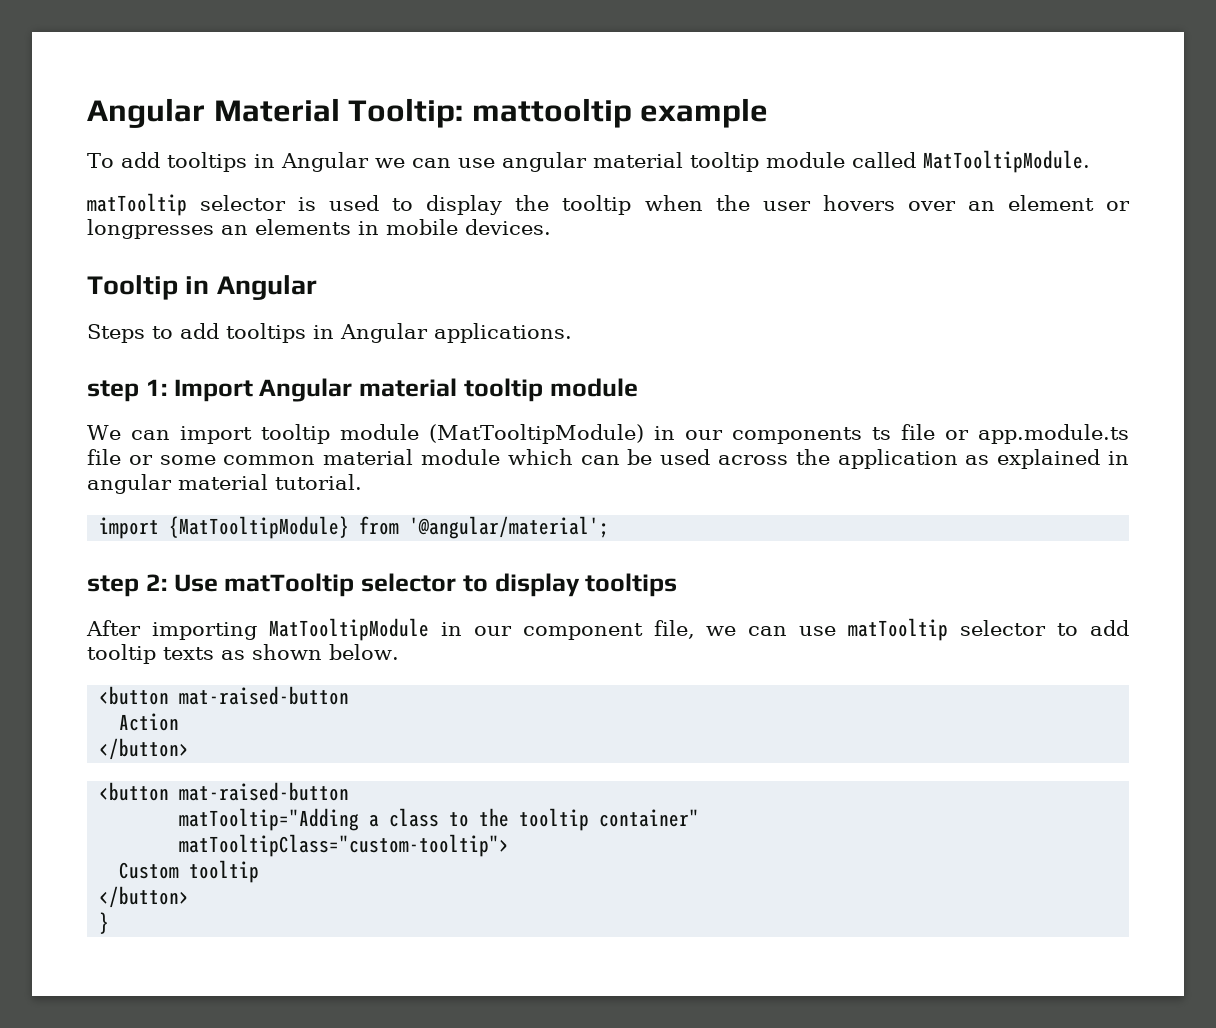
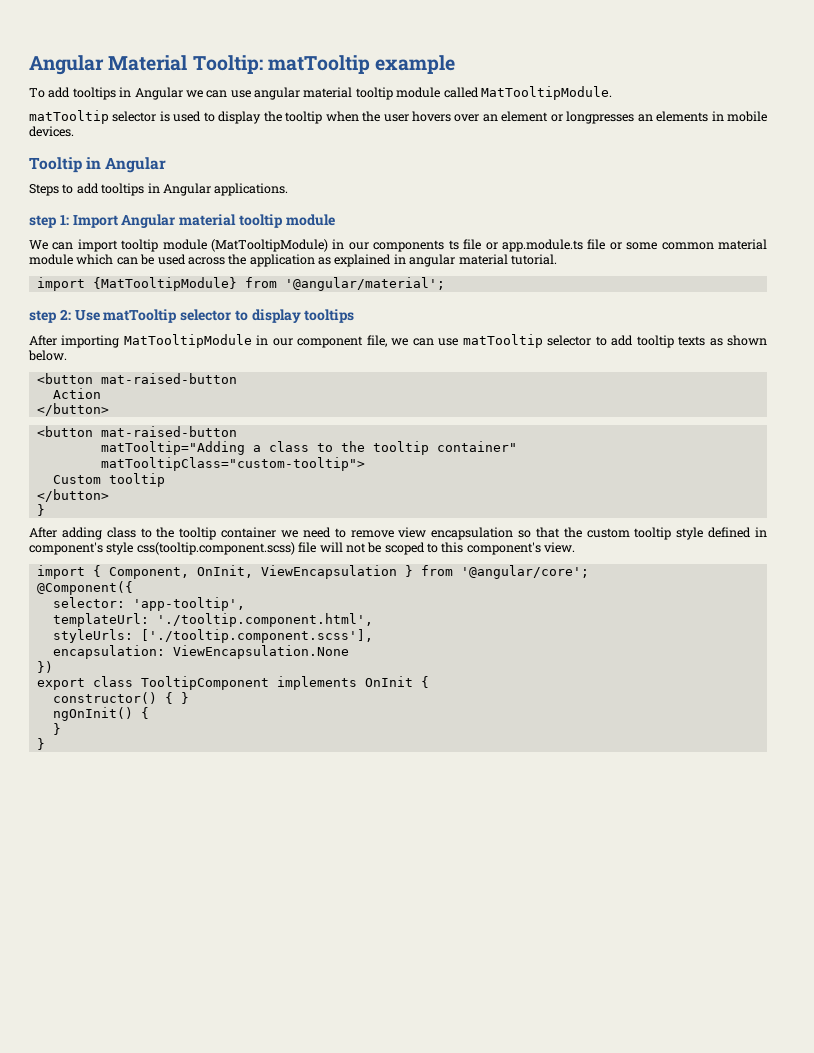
- Angular Material Tooltip: mattooltip example
+ Angular Material Tooltip: matTooltip example
+ After adding class to the tooltip container we need to remove view encapsulation so that the custom tooltip style defined in component's style css(tooltip.component.scss) file will not be scoped to this component's view.
+ import { Component, OnInit, ViewEncapsulation } from '@angular/core';
+ @Component({
+ selector: 'app-tooltip',
+ templateUrl: './tooltip.component.html',
+ styleUrls: ['./tooltip.component.scss'],
+ encapsulation: ViewEncapsulation.None
+ })
+ export class TooltipComponent implements OnInit {
+ constructor() { }
+ ngOnInit() {
+ }
+ }

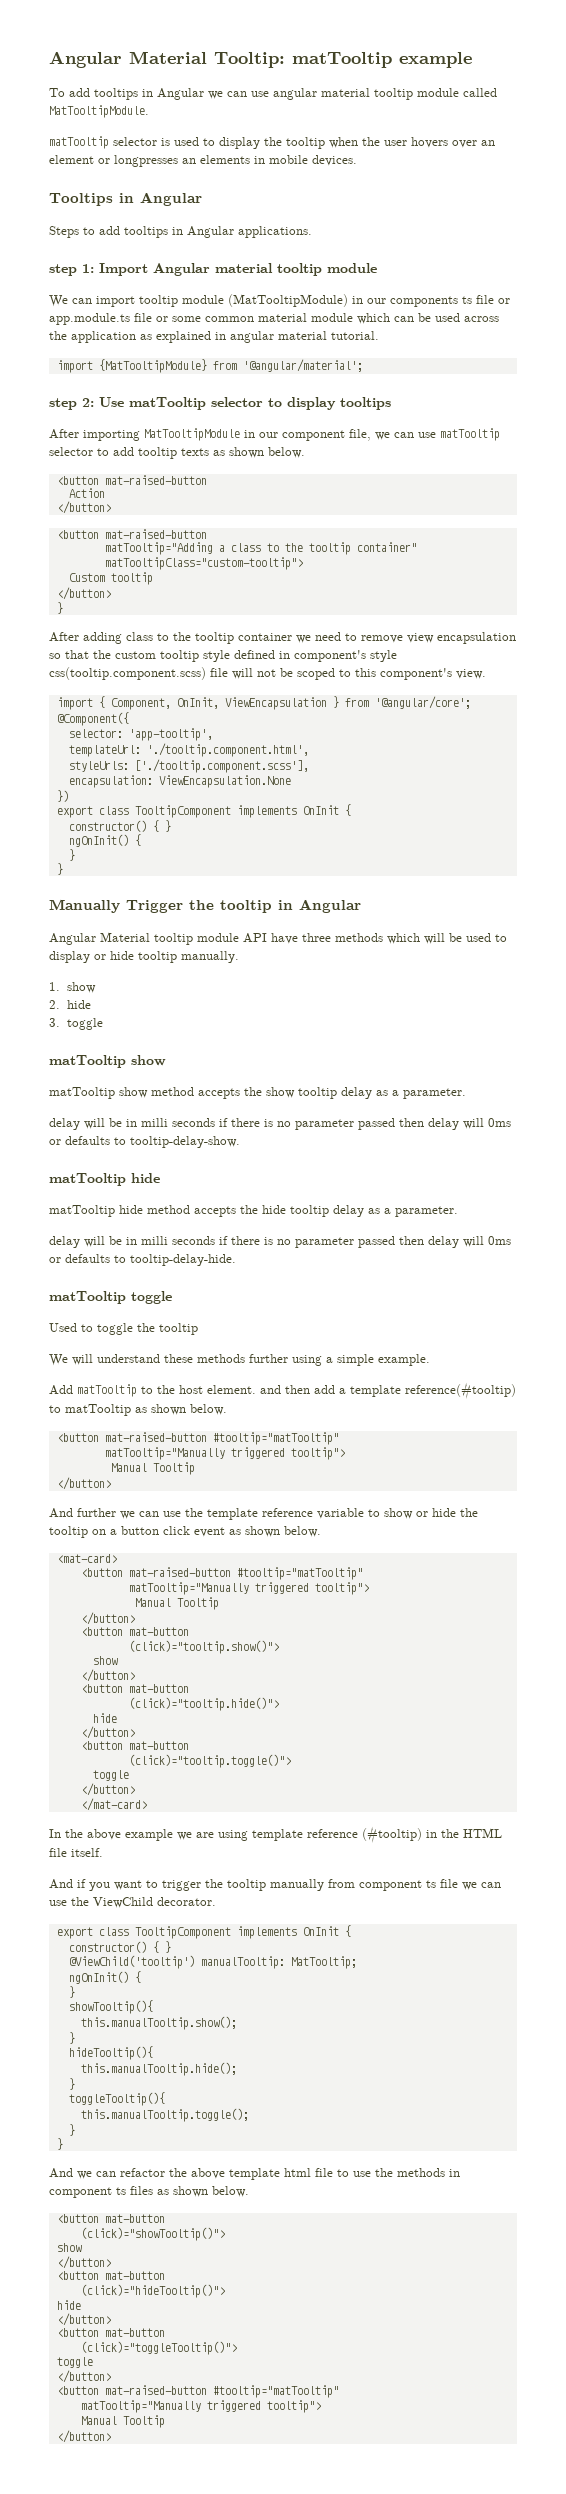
- Tooltip in Angular
+ Tooltips in Angular
+ Manually Trigger the tooltip in Angular
+ Angular Material tooltip module API have three methods which will be used to display or hide tooltip manually.
+ 1. show
+ 2. hide
+ 3. toggle
+ matTooltip show
+ matTooltip show method accepts the show tooltip delay as a parameter.
+ delay will be in milli seconds if there is no parameter passed then delay will 0ms or defaults to tooltip-delay-show.
+ matTooltip hide
+ matTooltip hide method accepts the hide tooltip delay as a parameter.
+ delay will be in milli seconds if there is no parameter passed then delay will 0ms or defaults to tooltip-delay-hide.
+ matTooltip toggle
+ Used to toggle the tooltip
+ We will understand these methods further using a simple example.
+ Add matTooltip to the host element. and then add a template reference(#tooltip) to matTooltip as shown below.
+ <button mat-raised-button #tooltip="matTooltip"
+ matTooltip="Manually triggered tooltip">
+ Manual Tooltip
+ </button>
+ And further we can use the template reference variable to show or hide the tooltip on a button click event as shown below.
+ <mat-card>
+ <button mat-raised-button #tooltip="matTooltip"
+ matTooltip="Manually triggered tooltip">
+ Manual Tooltip
+ </button>
+ <button mat-button
+ (click)="tooltip.show()">
+ show
+ </button>
+ <button mat-button
+ (click)="tooltip.hide()">
+ hide
+ </button>
+ <button mat-button
+ (click)="tooltip.toggle()">
+ toggle
+ </button>
+ </mat-card>
+ In the above example we are using template reference (#tooltip) in the HTML file itself.
+ And if you want to trigger the tooltip manually from component ts file we can use the ViewChild decorator.
+ export class TooltipComponent implements OnInit {
+ constructor() { }
+ @ViewChild('tooltip') manualTooltip: MatTooltip;
+ ngOnInit() {
+ }
+ showTooltip(){
+ this.manualTooltip.show();
+ }
+ hideTooltip(){
+ this.manualTooltip.hide();
+ }
+ toggleTooltip(){
+ this.manualTooltip.toggle();
+ }
+ }
+ And we can refactor the above template html file to use the methods in component ts files as shown below.
+ <button mat-button
+ (click)="showTooltip()">
+ show
+ </button>
+ <button mat-button
+ (click)="hideTooltip()">
+ hide
+ </button>
+ <button mat-button
+ (click)="toggleTooltip()">
+ toggle
+ </button>
+ <button mat-raised-button #tooltip="matTooltip"
+ matTooltip="Manually triggered tooltip">
+ Manual Tooltip
+ </button>

